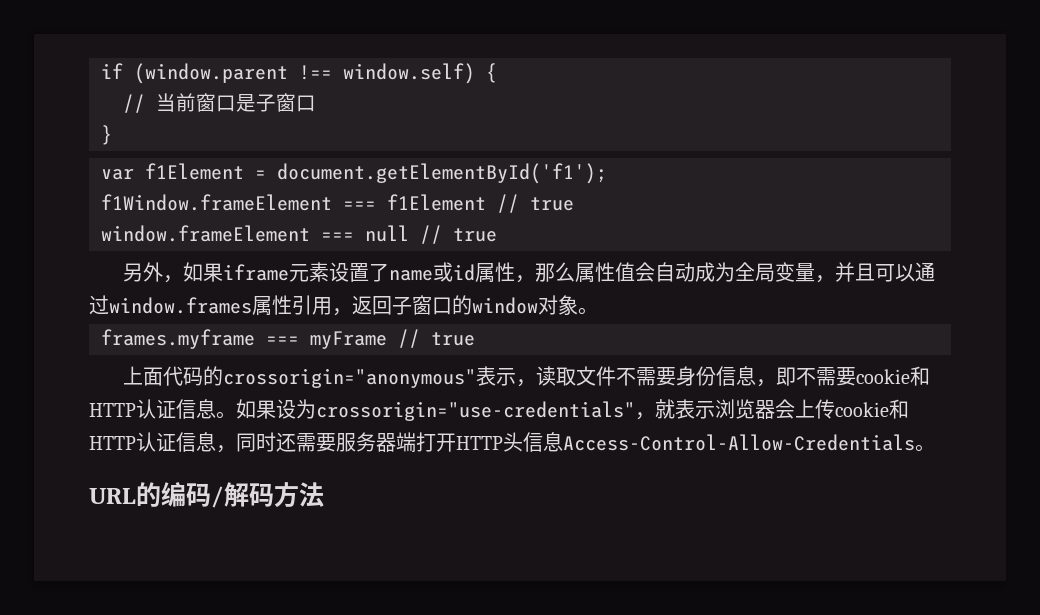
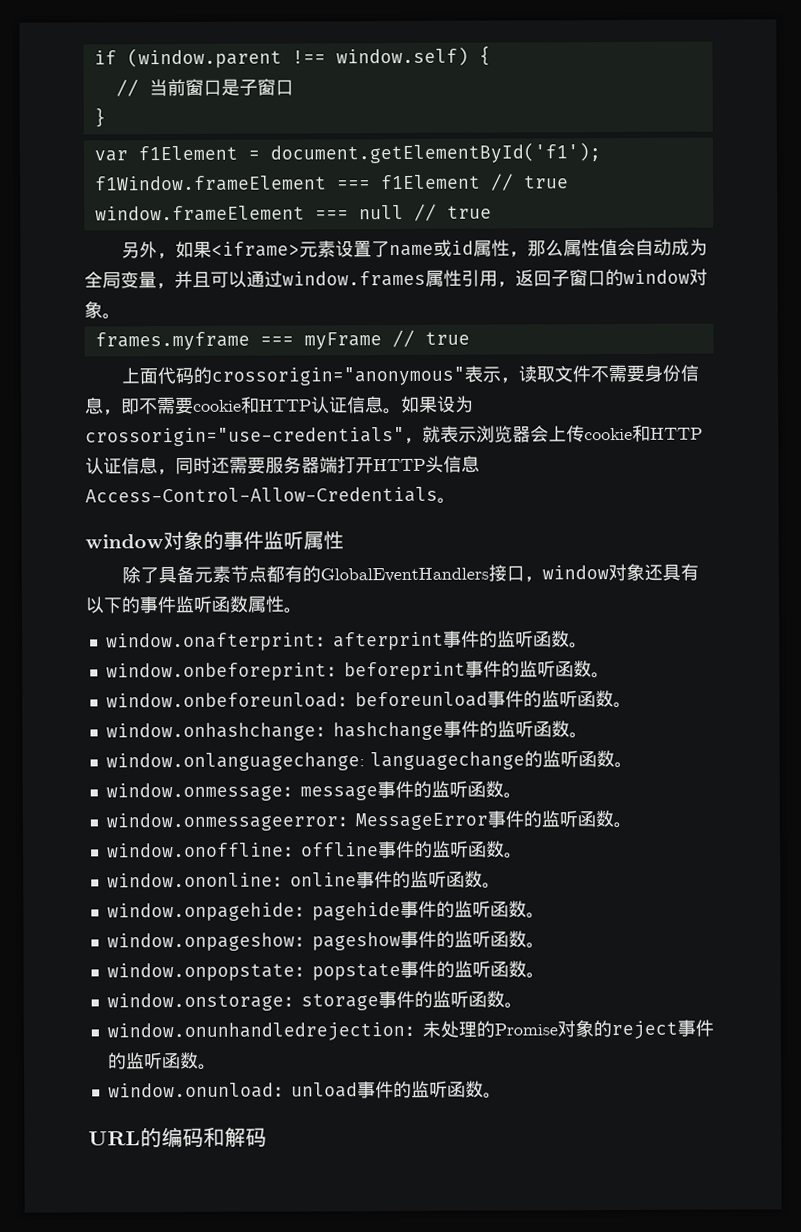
- 另外，如果iframe元素设置了name或id属性，那么属性值会自动成为全局变量，并且可以通过window.frames属性引用，返回子窗口的window对象。
+ 另外，如果<iframe>元素设置了name或id属性，那么属性值会自动成为全局变量，并且可以通过window.frames属性引用，返回子窗口的window对象。
+ window对象的事件监听属性
+ 除了具备元素节点都有的GlobalEventHandlers接口，window对象还具有以下的事件监听函数属性。
+ window.onafterprint：afterprint事件的监听函数。
+ window.onbeforeprint：beforeprint事件的监听函数。
+ window.onbeforeunload：beforeunload事件的监听函数。
+ window.onhashchange：hashchange事件的监听函数。
+ window.onlanguagechange: languagechange的监听函数。
+ window.onmessage：message事件的监听函数。
+ window.onmessageerror：MessageError事件的监听函数。
+ window.onoffline：offline事件的监听函数。
+ window.ononline：online事件的监听函数。
+ window.onpagehide：pagehide事件的监听函数。
+ window.onpageshow：pageshow事件的监听函数。
+ window.onpopstate：popstate事件的监听函数。
+ window.onstorage：storage事件的监听函数。
+ window.onunhandledrejection：未处理的Promise对象的reject事件的监听函数。
+ window.onunload：unload事件的监听函数。
- URL的编码/解码方法
+ URL的编码和解码

